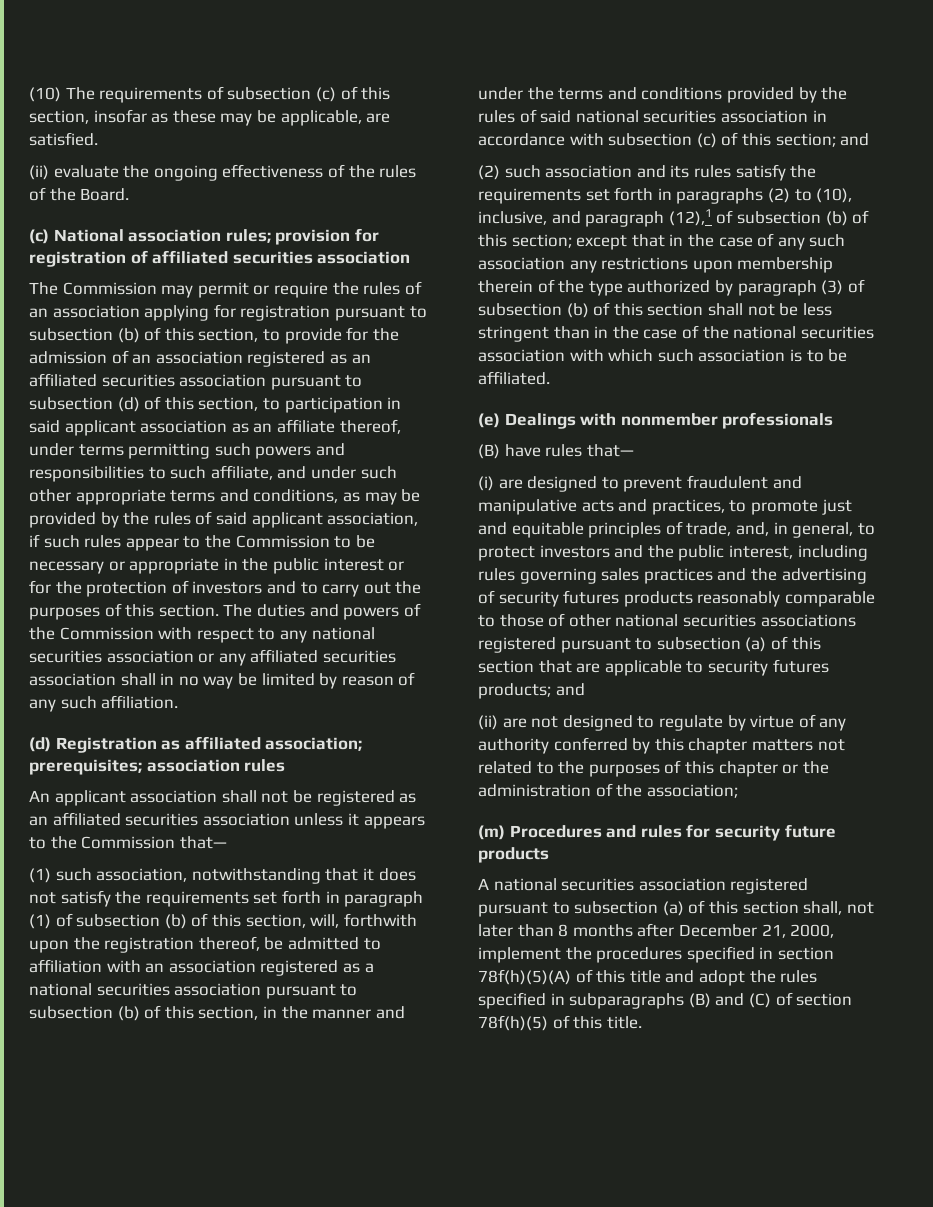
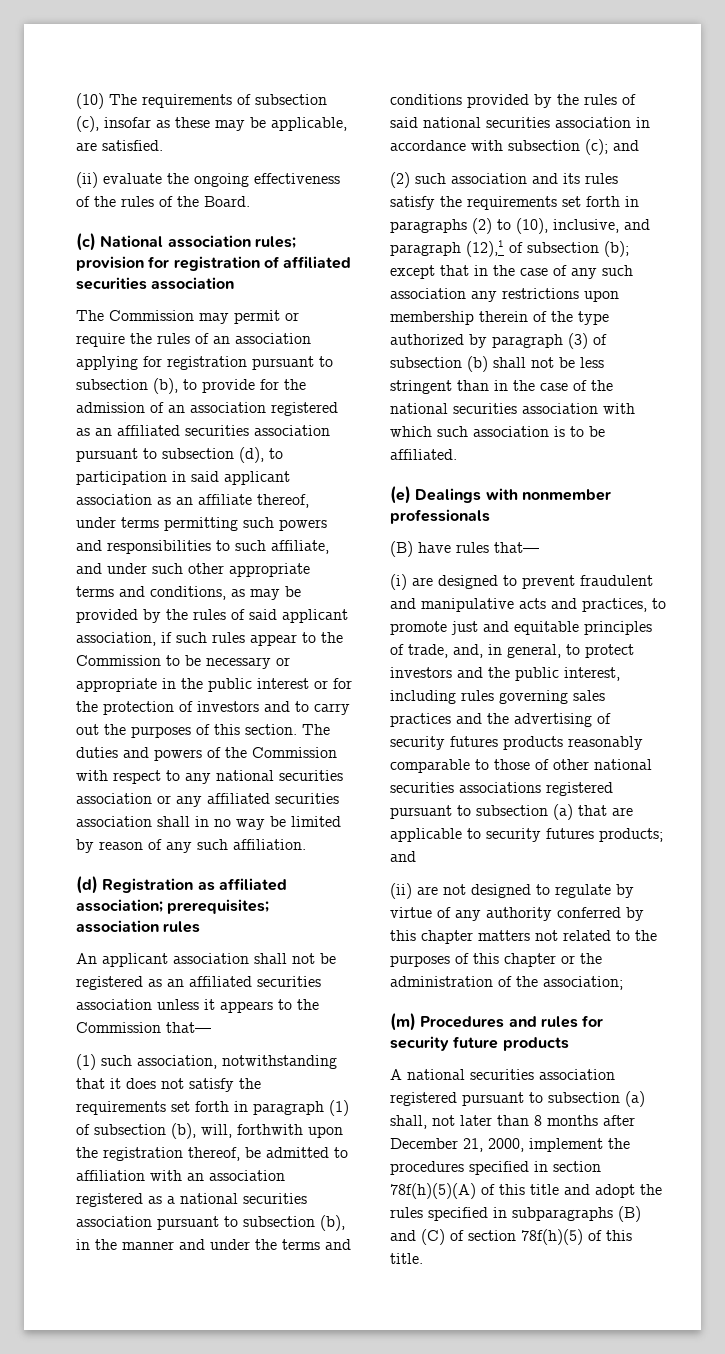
- (10) The requirements of subsection (c) of this section, insofar as these may be applicable, are satisfied.
+ (10) The requirements of subsection (c), insofar as these may be applicable, are satisfied.
- The Commission may permit or require the rules of an association applying for registration pursuant to subsection (b) of this section, to provide for the admission of an association registered as an affiliated securities association pursuant to subsection (d) of this section, to participation in said applicant association as an affiliate thereof, under terms permitting such powers and responsibilities to such affiliate, and under such other appropriate terms and conditions, as may be provided by the rules of said applicant association, if such rules appear to the Commission to be necessary or appropriate in the public interest or for the protection of investors and to carry out the purposes of this section.
+ The Commission may permit or require the rules of an association applying for registration pursuant to subsection (b), to provide for the admission of an association registered as an affiliated securities association pursuant to subsection (d), to participation in said applicant association as an affiliate thereof, under terms permitting such powers and responsibilities to such affiliate, and under such other appropriate terms and conditions, as may be provided by the rules of said applicant association, if such rules appear to the Commission to be necessary or appropriate in the public interest or for the protection of investors and to carry out the purposes of this section.
- (1) such association, notwithstanding that it does not satisfy the requirements set forth in paragraph (1) of subsection (b) of this section, will, forthwith upon the registration thereof, be admitted to affiliation with an association registered as a national securities association pursuant to subsection (b) of this section, in the manner and under the terms and conditions provided by the rules of said national securities association in accordance with subsection (c) of this section;
+ (1) such association, notwithstanding that it does not satisfy the requirements set forth in paragraph (1) of subsection (b), will, forthwith upon the registration thereof, be admitted to affiliation with an association registered as a national securities association pursuant to subsection (b), in the manner and under the terms and conditions provided by the rules of said national securities association in accordance with subsection (c);
- (2) such association and its rules satisfy the requirements set forth in paragraphs (2) to (10), inclusive, and paragraph (12),1 of subsection (b) of this section;
+ (2) such association and its rules satisfy the requirements set forth in paragraphs (2) to (10), inclusive, and paragraph (12),1 of subsection (b);
- except that in the case of any such association any restrictions upon membership therein of the type authorized by paragraph (3) of subsection (b) of this section shall not be less stringent than in the case of the national securities association with which such association is to be affiliated.
+ except that in the case of any such association any restrictions upon membership therein of the type authorized by paragraph (3) of subsection (b) shall not be less stringent than in the case of the national securities association with which such association is to be affiliated.
- (i) are designed to prevent fraudulent and manipulative acts and practices, to promote just and equitable principles of trade, and, in general, to protect investors and the public interest, including rules governing sales practices and the advertising of security futures products reasonably comparable to those of other national securities associations registered pursuant to subsection (a) of this section that are applicable to security futures products;
+ (i) are designed to prevent fraudulent and manipulative acts and practices, to promote just and equitable principles of trade, and, in general, to protect investors and the public interest, including rules governing sales practices and the advertising of security futures products reasonably comparable to those of other national securities associations registered pursuant to subsection (a) that are applicable to security futures products;
- A national securities association registered pursuant to subsection (a) of this section shall, not later than 8 months after December 21, 2000, implement the procedures specified in section 78f(h)(5)(A) of this title and adopt the rules specified in subparagraphs (B) and (C) of section 78f(h)(5) of this title.
+ A national securities association registered pursuant to subsection (a) shall, not later than 8 months after December 21, 2000, implement the procedures specified in section 78f(h)(5)(A) of this title and adopt the rules specified in subparagraphs (B) and (C) of section 78f(h)(5) of this title.

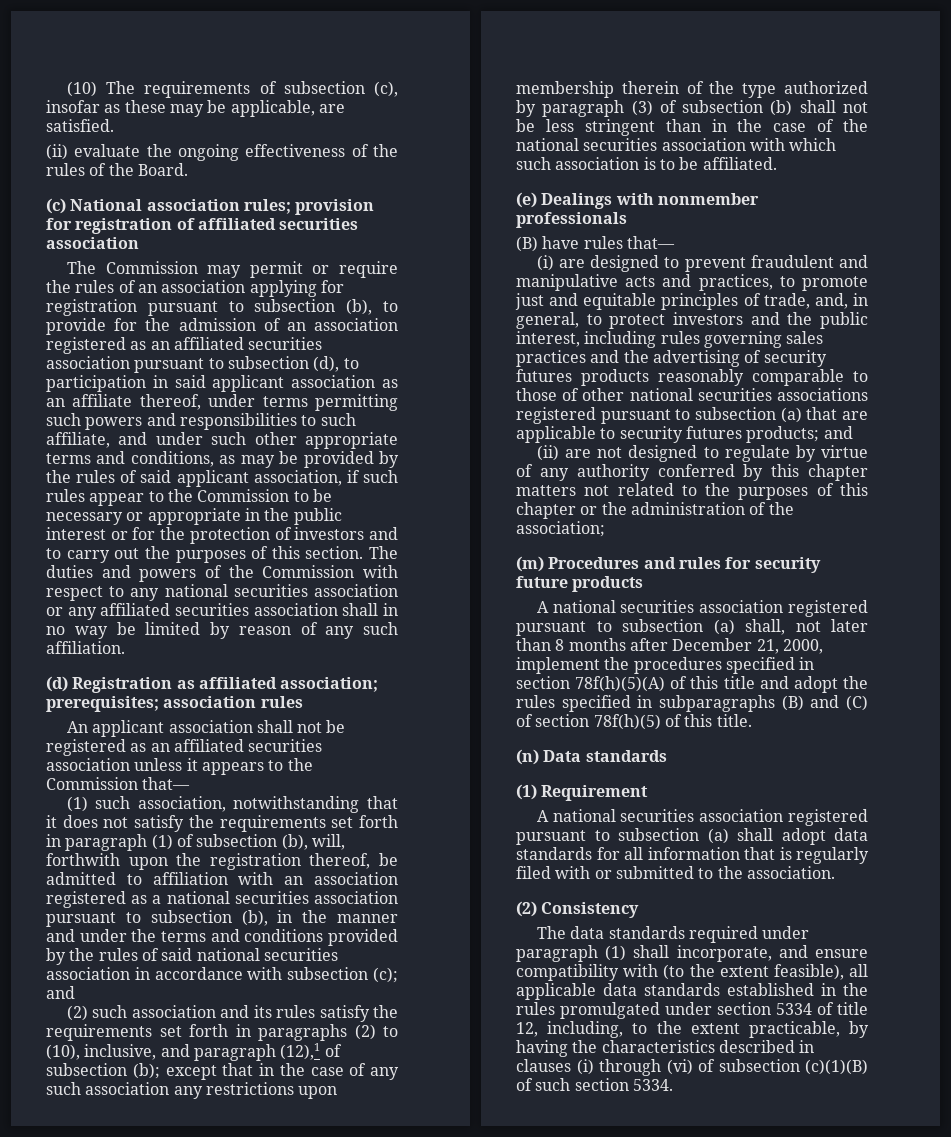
+ (n) Data standards
+ (1) Requirement
+ A national securities association registered pursuant to subsection (a) shall adopt data standards for all information that is regularly filed with or submitted to the association.
+ (2) Consistency
+ The data standards required under paragraph (1) shall incorporate, and ensure compatibility with (to the extent feasible), all applicable data standards established in the rules promulgated under section 5334 of title 12, including, to the extent practicable, by having the characteristics described in clauses (i) through (vi) of subsection (c)(1)(B) of such section 5334.

